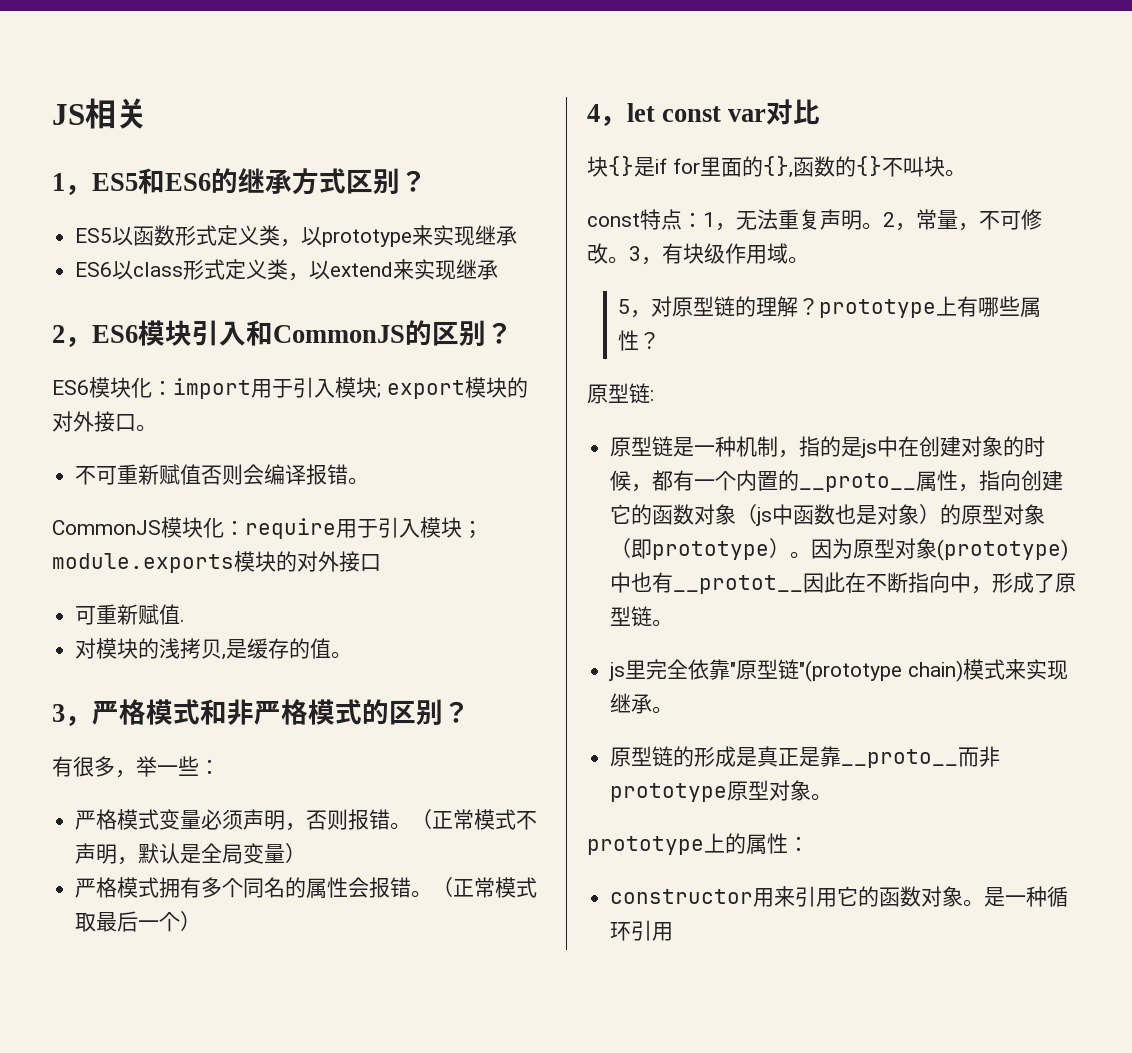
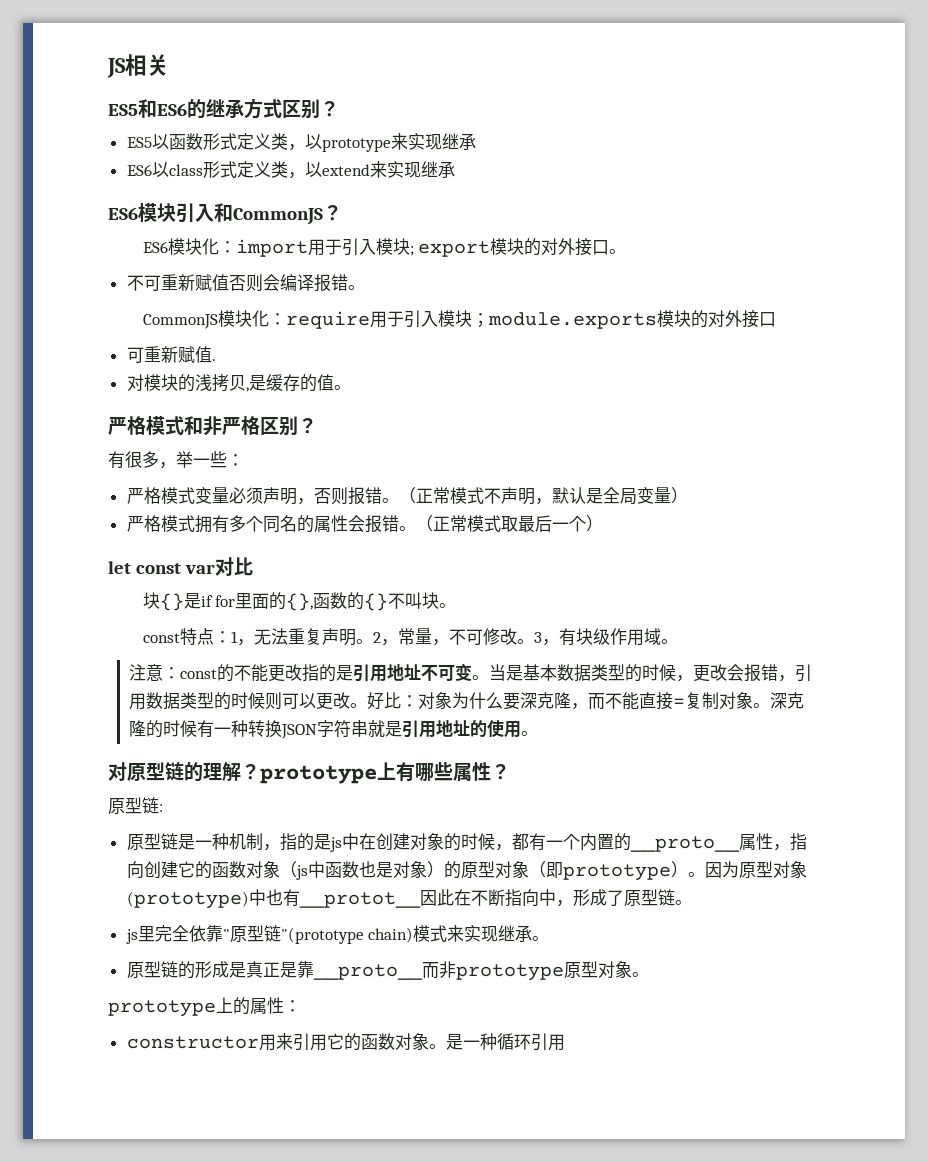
- 1，ES5和ES6的继承方式区别？
+ ES5和ES6的继承方式区别？
- 2，ES6模块引入和CommonJS的区别？
+ ES6模块引入和CommonJS？
- 3，严格模式和非严格模式的区别？
+ 严格模式和非严格区别？
- 4，let const var对比
+ let const var对比
- 5，对原型链的理解？prototype上有哪些属性？
+ 注意：const的不能更改指的是引用地址不可变。当是基本数据类型的时候，更改会报错，引用数据类型的时候则可以更改。好比：对象为什么要深克隆，而不能直接=复制对象。深克隆的时候有一种转换JSON字符串就是引用地址的使用。
+ 对原型链的理解？prototype上有哪些属性？

